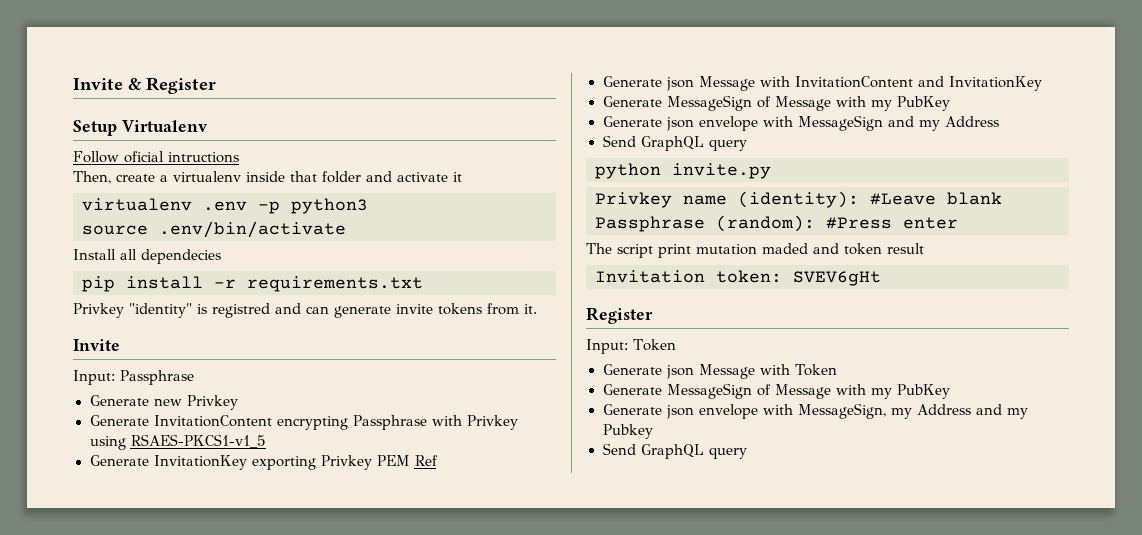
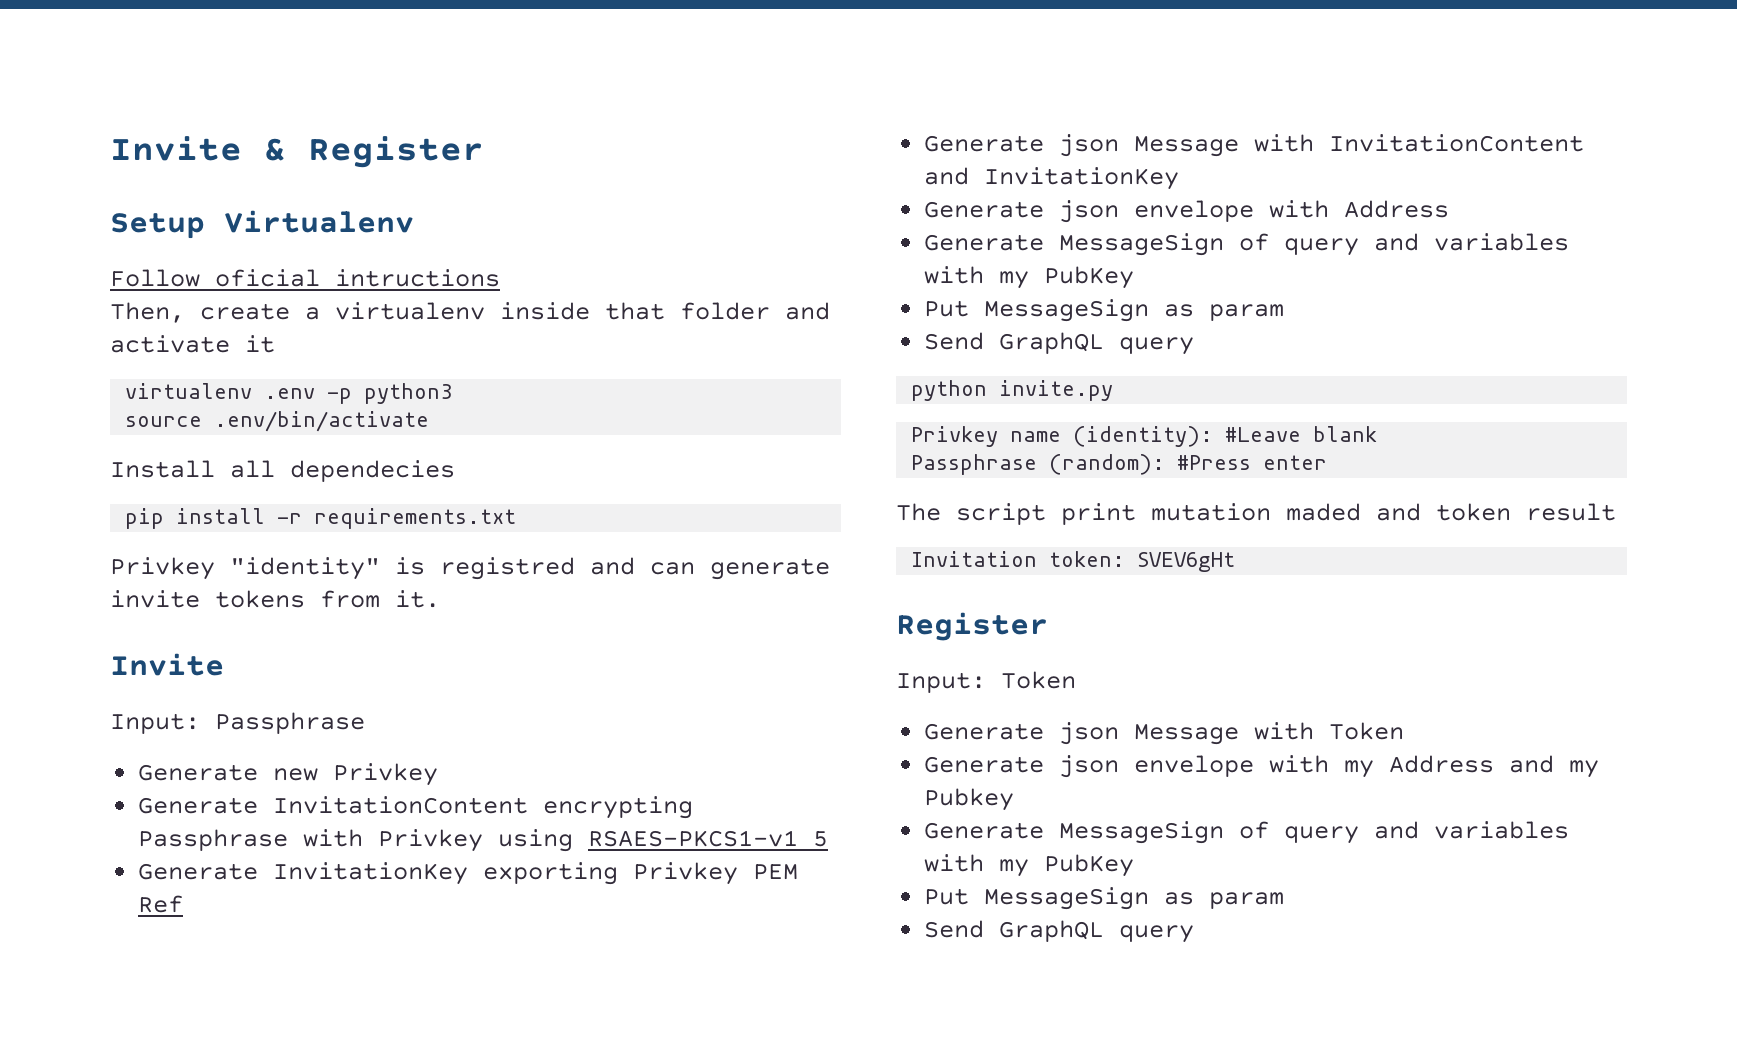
  Generate json Message with InvitationContent and InvitationKey
- Generate MessageSign of Message with my PubKey
- Generate json envelope with MessageSign and my Address
+ Generate json envelope with Address
+ Generate MessageSign of query and variables with my PubKey
+ Put MessageSign as param
  Generate json Message with Token
- Generate MessageSign of Message with my PubKey
- Generate json envelope with MessageSign, my Address and my Pubkey
+ Generate json envelope with my Address and my Pubkey
+ Generate MessageSign of query and variables with my PubKey
+ Put MessageSign as param

